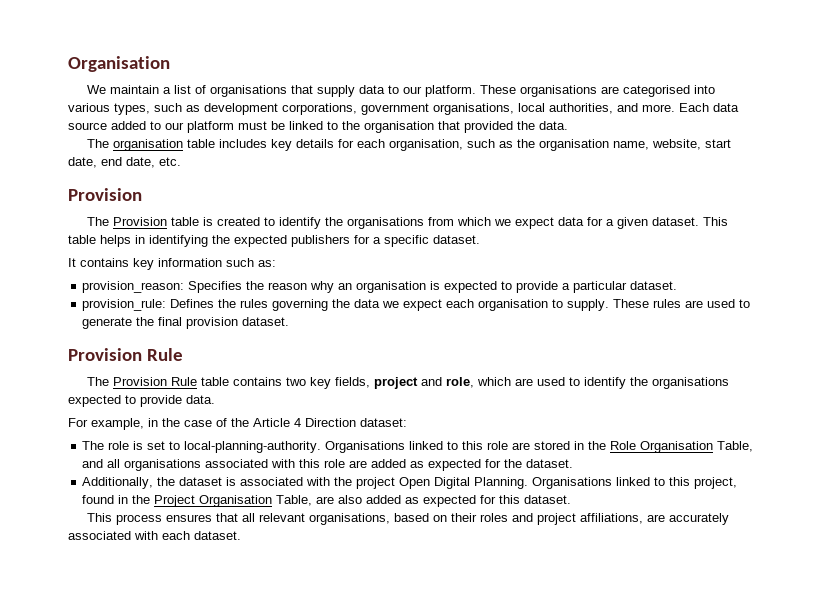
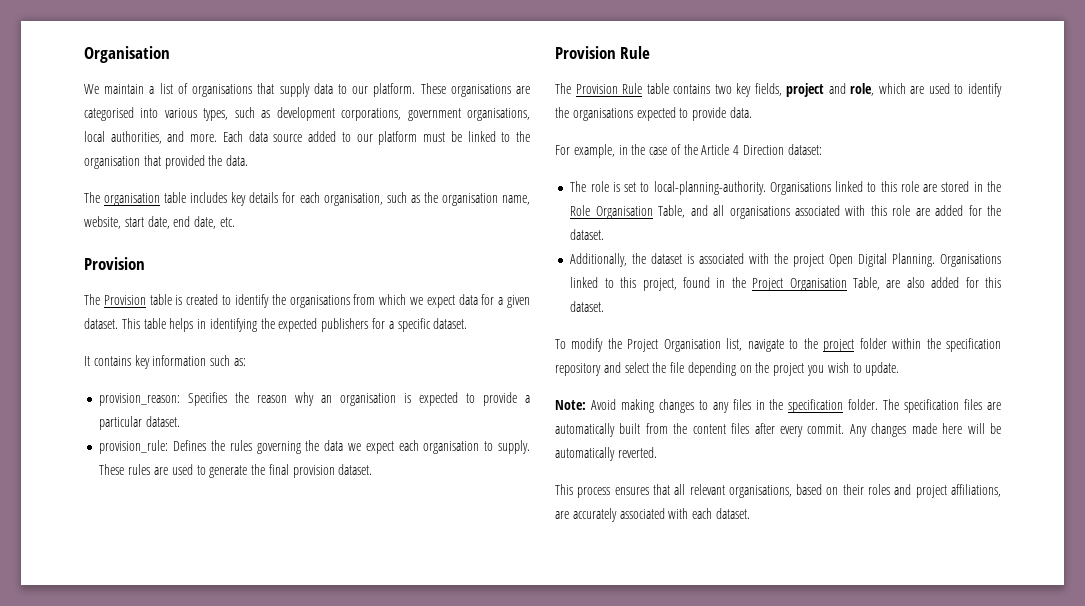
- Organisations linked to this role are stored in the Role Organisation Table, and all organisations associated with this role are added as expected for the dataset.
+ Organisations linked to this role are stored in the Role Organisation Table, and all organisations associated with this role are added for the dataset.
- Organisations linked to this project, found in the Project Organisation Table, are also added as expected for this dataset.
+ Organisations linked to this project, found in the Project Organisation Table, are also added for this dataset.
+ To modify the Project Organisation list, navigate to the project folder within the specification repository and select the file depending on the project you wish to update.
+ Note: Avoid making changes to any files in the specification folder. The specification files are automatically built from the content files after every commit. Any changes made here will be automatically reverted.

